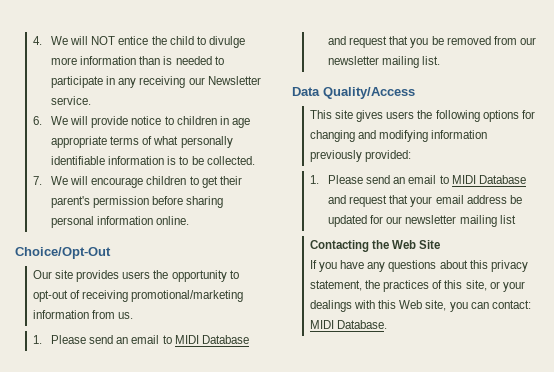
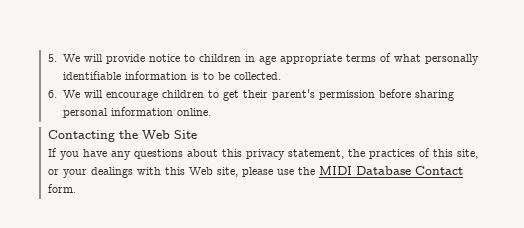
- 4. We will NOT entice the child to divulge more information than is needed to participate in any receiving our Newsletter service.
- 6. We will provide notice to children in age appropriate terms of what personally identifiable information is to be collected.
+ 5. We will provide notice to children in age appropriate terms of what personally identifiable information is to be collected.
- 7. We will encourage children to get their parent's permission before sharing personal information online.
+ 6. We will encourage children to get their parent's permission before sharing personal information online.
- Choice/Opt-Out
- Our site provides users the opportunity to opt-out of receiving promotional/marketing information from us.
- 1. Please send an email to MIDI Database and request that you be removed from our newsletter mailing list.
- Data Quality/Access
- This site gives users the following options for changing and modifying information previously provided:
- 1. Please send an email to MIDI Database and request that your email address be updated for our newsletter mailing list
- If you have any questions about this privacy statement, the practices of this site, or your dealings with this Web site, you can contact: MIDI Database.
+ If you have any questions about this privacy statement, the practices of this site, or your dealings with this Web site, please use the MIDI Database Contact form.

